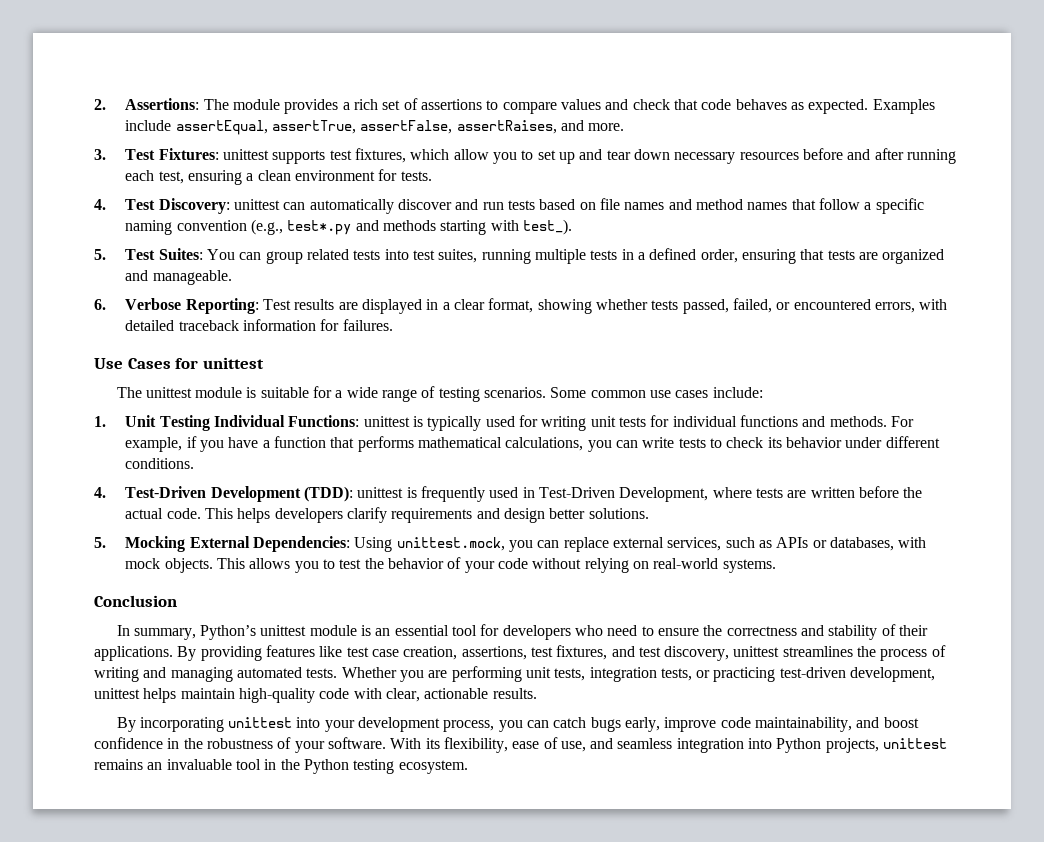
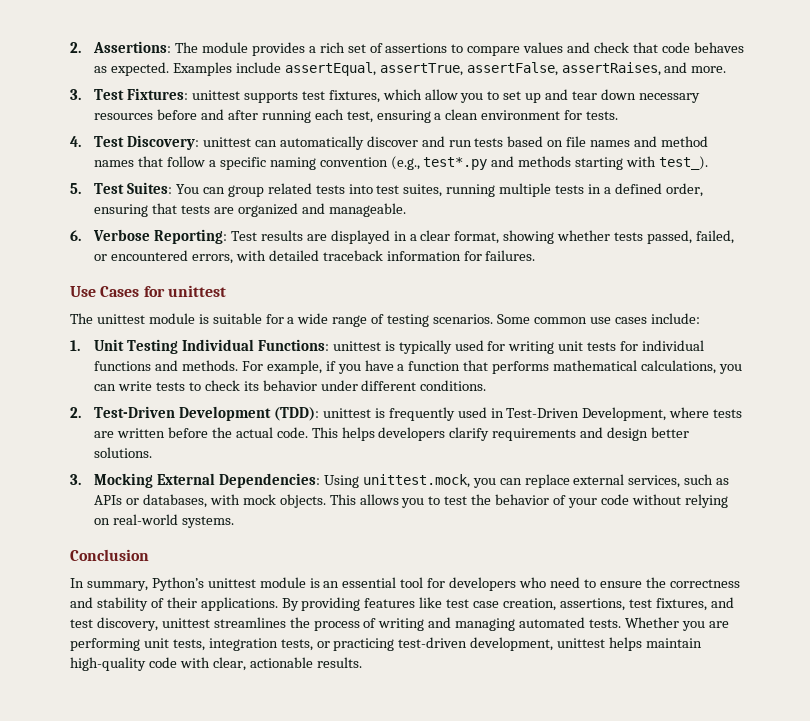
- 4. Test-Driven Development (TDD): unittest is frequently used in Test-Driven Development, where tests are written before the actual code.
+ 2. Test-Driven Development (TDD): unittest is frequently used in Test-Driven Development, where tests are written before the actual code.
- 5. Mocking External Dependencies: Using unittest.mock, you can replace external services, such as APIs or databases, with mock objects.
+ 3. Mocking External Dependencies: Using unittest.mock, you can replace external services, such as APIs or databases, with mock objects.
- By incorporating unittest into your development process, you can catch bugs early, improve code maintainability, and boost confidence in the robustness of your software. With its flexibility, ease of use, and seamless integration into Python projects, unittest remains an invaluable tool in the Python testing ecosystem.

